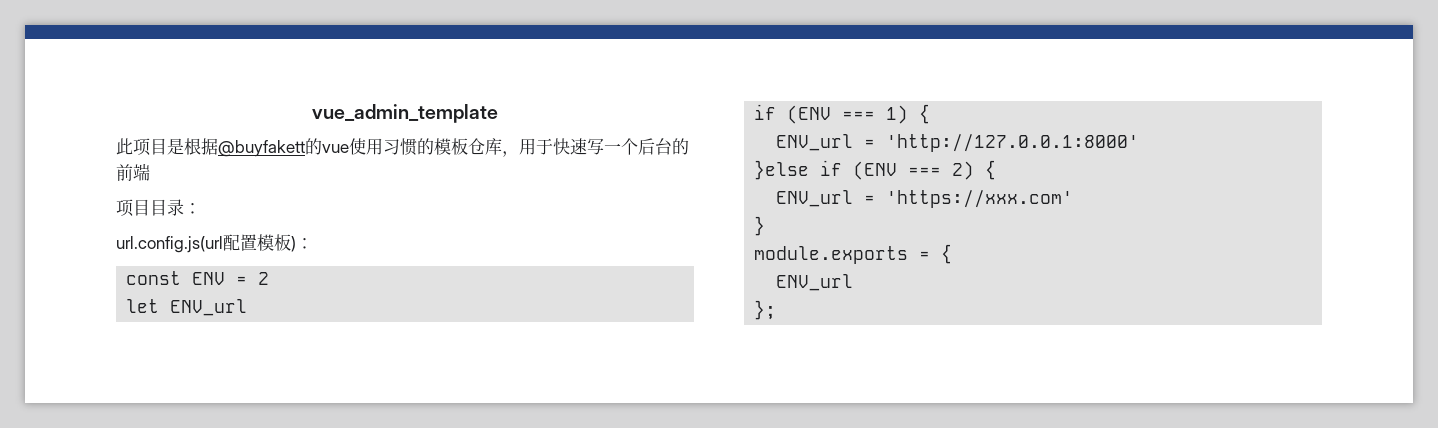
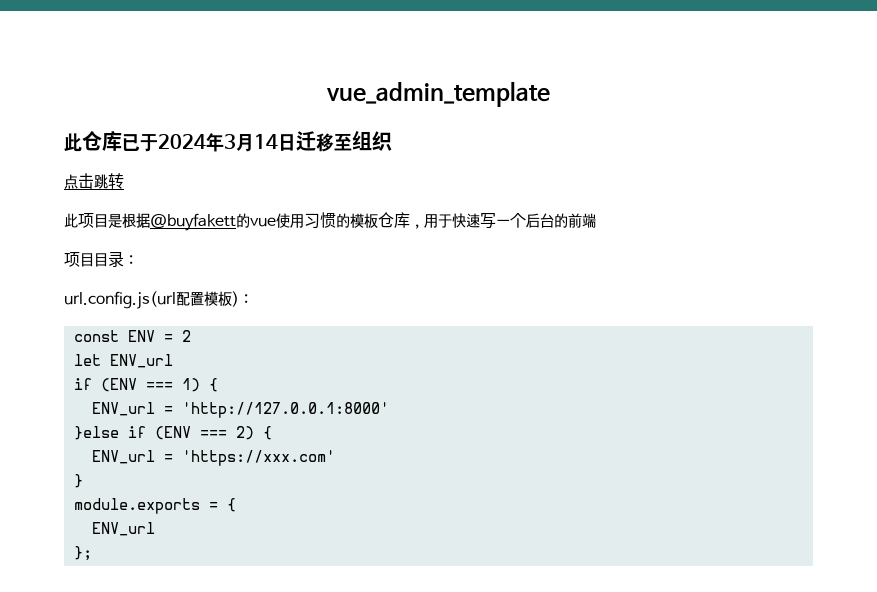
+ 此仓库已于2024年3月14日迁移至组织
+ 点击跳转

